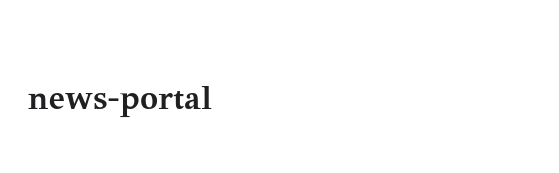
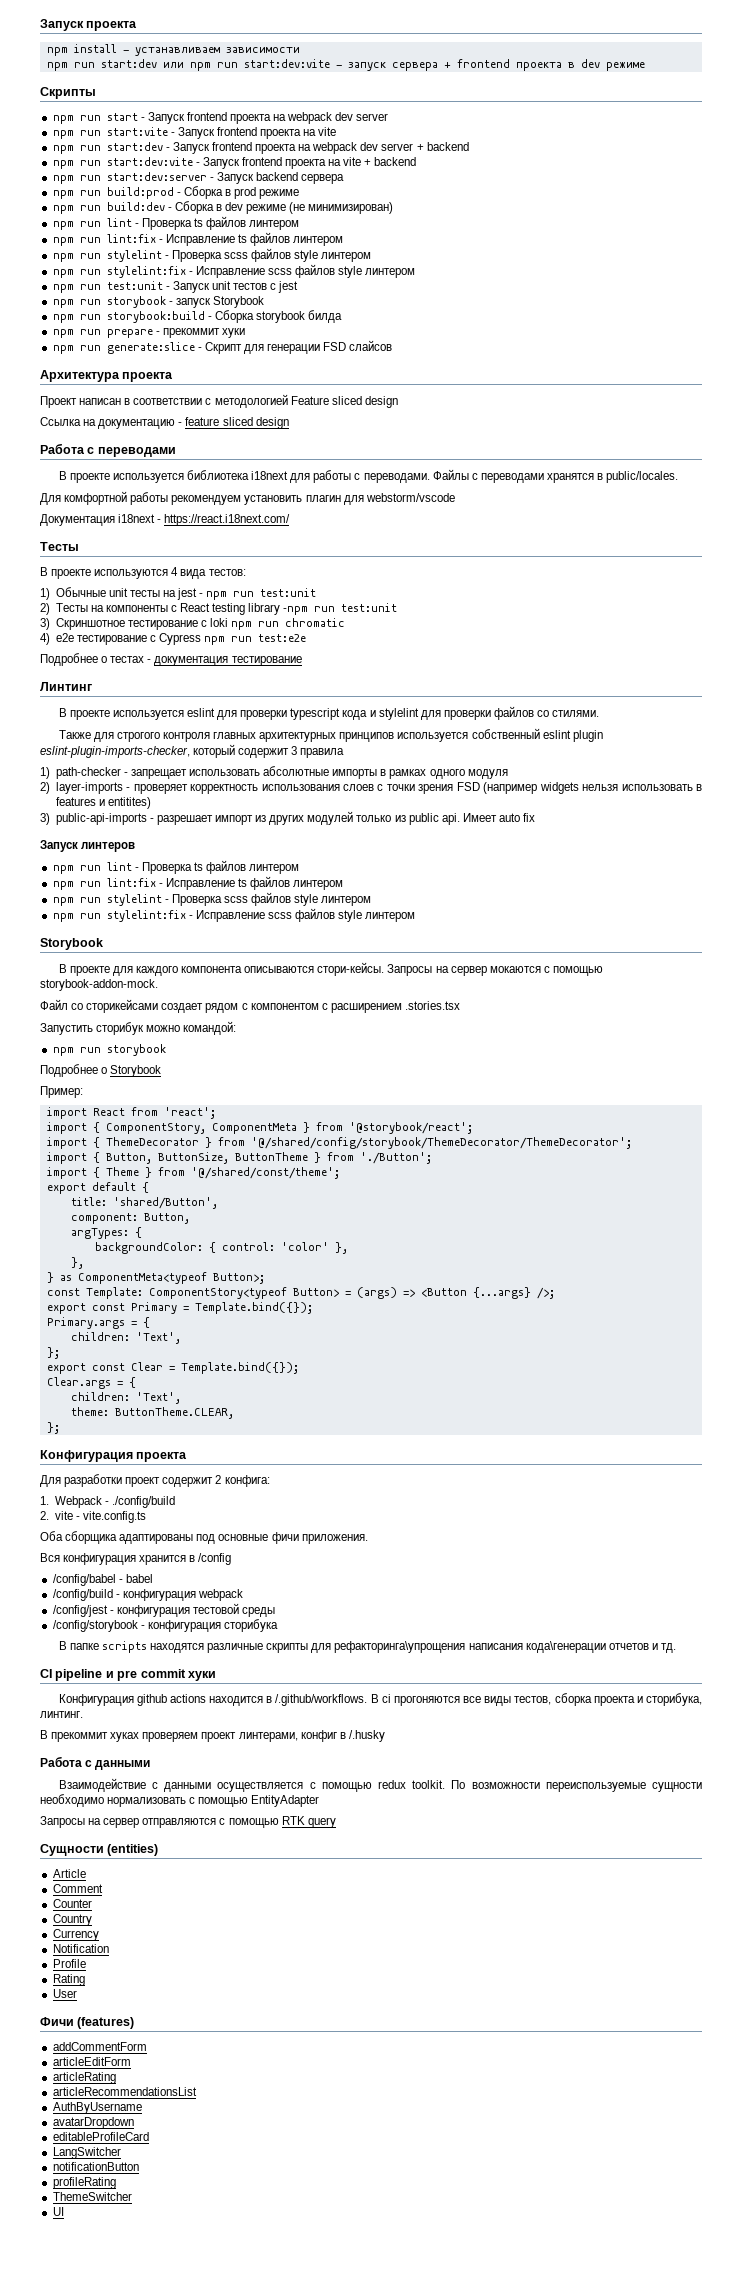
- news-portal
+ Запуск проекта
+ npm install - устанавливаем зависимости
+ npm run start:dev или npm run start:dev:vite - запуск сервера + frontend проекта в dev режиме
+ Скрипты
+ npm run start - Запуск frontend проекта на webpack dev server
+ npm run start:vite - Запуск frontend проекта на vite
+ npm run start:dev - Запуск frontend проекта на webpack dev server + backend
+ npm run start:dev:vite - Запуск frontend проекта на vite + backend
+ npm run start:dev:server - Запуск backend сервера
+ npm run build:prod - Сборка в prod режиме
+ npm run build:dev - Сборка в dev режиме (не минимизирован)
+ npm run lint - Проверка ts файлов линтером
+ npm run lint:fix - Исправление ts файлов линтером
+ npm run stylelint - Проверка scss файлов style линтером
+ npm run stylelint:fix - Исправление scss файлов style линтером
+ npm run test:unit - Запуск unit тестов с jest
+ npm run storybook - запуск Storybook
+ npm run storybook:build - Сборка storybook билда
+ npm run prepare - прекоммит хуки
+ npm run generate:slice - Скрипт для генерации FSD слайсов
+ Архитектура проекта
+ Проект написан в соответствии с методологией Feature sliced design
+ Ссылка на документацию - feature sliced design
+ Работа с переводами
+ В проекте используется библиотека i18next для работы с переводами. Файлы с переводами хранятся в public/locales.
+ Для комфортной работы рекомендуем установить плагин для webstorm/vscode
+ Документация i18next - https://react.i18next.com/
+ Тесты
+ В проекте используются 4 вида тестов:
+ 1) Обычные unit тесты на jest - npm run test:unit
+ 2) Тесты на компоненты с React testing library -npm run test:unit
+ 3) Скриншотное тестирование с loki npm run chromatic
+ 4) e2e тестирование с Cypress npm run test:e2e
+ Подробнее о тестах - документация тестирование
+ Линтинг
+ В проекте используется eslint для проверки typescript кода и stylelint для проверки файлов со стилями.
+ Также для строгого контроля главных архитектурных принципов используется собственный eslint plugin eslint-plugin-imports-checker, который содержит 3 правила
+ 1) path-checker - запрещает использовать абсолютные импорты в рамках одного модуля
+ 2) layer-imports - проверяет корректность использования слоев с точки зрения FSD (например widgets нельзя использовать в features и entitites)
+ 3) public-api-imports - разрешает импорт из других модулей только из public api. Имеет auto fix
+ Запуск линтеров
+ npm run lint - Проверка ts файлов линтером
+ npm run lint:fix - Исправление ts файлов линтером
+ npm run stylelint - Проверка scss файлов style линтером
+ npm run stylelint:fix - Исправление scss файлов style линтером
+ Storybook
+ В проекте для каждого компонента описываются стори-кейсы. Запросы на сервер мокаются с помощью storybook-addon-mock.
+ Файл со сторикейсами создает рядом с компонентом с расширением .stories.tsx
+ Запустить сторибук можно командой:
+ npm run storybook
+ Подробнее о Storybook
+ Пример:
+ import React from 'react';
+ import { ComponentStory, ComponentMeta } from '@storybook/react';
+ import { ThemeDecorator } from '@/shared/config/storybook/ThemeDecorator/ThemeDecorator';
+ import { Button, ButtonSize, ButtonTheme } from './Button';
+ import { Theme } from '@/shared/const/theme';
+ export default {
+ title: 'shared/Button',
+ component: Button,
+ argTypes: {
+ backgroundColor: { control: 'color' },
+ },
+ } as ComponentMeta<typeof Button>;
+ const Template: ComponentStory<typeof Button> = (args) => <Button {...args} />;
+ export const Primary = Template.bind({});
+ Primary.args = {
+ children: 'Text',
+ };
+ export const Clear = Template.bind({});
+ Clear.args = {
+ children: 'Text',
+ theme: ButtonTheme.CLEAR,
+ };
+ Конфигурация проекта
+ Для разработки проект содержит 2 конфига:
+ 1. Webpack - ./config/build
+ 2. vite - vite.config.ts
+ Оба сборщика адаптированы под основные фичи приложения.
+ Вся конфигурация хранится в /config
+ /config/babel - babel
+ /config/build - конфигурация webpack
+ /config/jest - конфигурация тестовой среды
+ /config/storybook - конфигурация сторибука
+ В папке scripts находятся различные скрипты для рефакторинга\упрощения написания кода\генерации отчетов и тд.
+ CI pipeline и pre commit хуки
+ Конфигурация github actions находится в /.github/workflows. В ci прогоняются все виды тестов, сборка проекта и сторибука, линтинг.
+ В прекоммит хуках проверяем проект линтерами, конфиг в /.husky
+ Работа с данными
+ Взаимодействие с данными осуществляется с помощью redux toolkit. По возможности переиспользуемые сущности необходимо нормализовать с помощью EntityAdapter
+ Запросы на сервер отправляются с помощью RTK query
+ Сущности (entities)
+ Article
+ Comment
+ Counter
+ Country
+ Currency
+ Notification
+ Profile
+ Rating
+ User
+ Фичи (features)
+ addCommentForm
+ articleEditForm
+ articleRating
+ articleRecommendationsList
+ AuthByUsername
+ avatarDropdown
+ editableProfileCard
+ LangSwitcher
+ notificationButton
+ profileRating
+ ThemeSwitcher
+ UI

